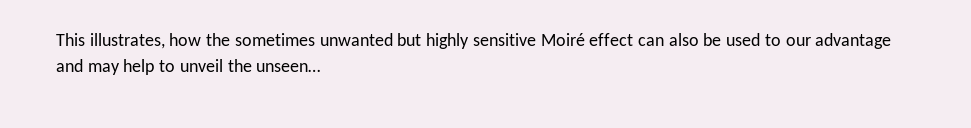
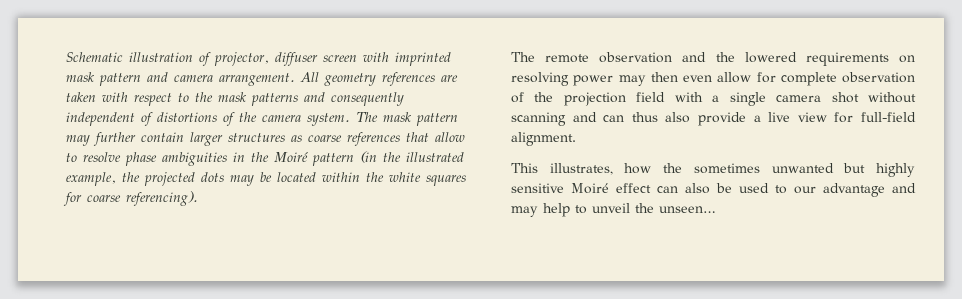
+ Schematic illustration of projector, diffuser screen with imprinted mask pattern and camera arrangement. All geometry references are taken with respect to the mask patterns and consequently independent of distortions of the camera system. The mask pattern may further contain larger structures as coarse references that allow to resolve phase ambiguities in the Moiré pattern (in the illustrated example, the projected dots may be located within the white squares for coarse referencing).
+ The remote observation and the lowered requirements on resolving power may then even allow for complete observation of the projection field with a single camera shot without scanning and can thus also provide a live view for full-field alignment.

